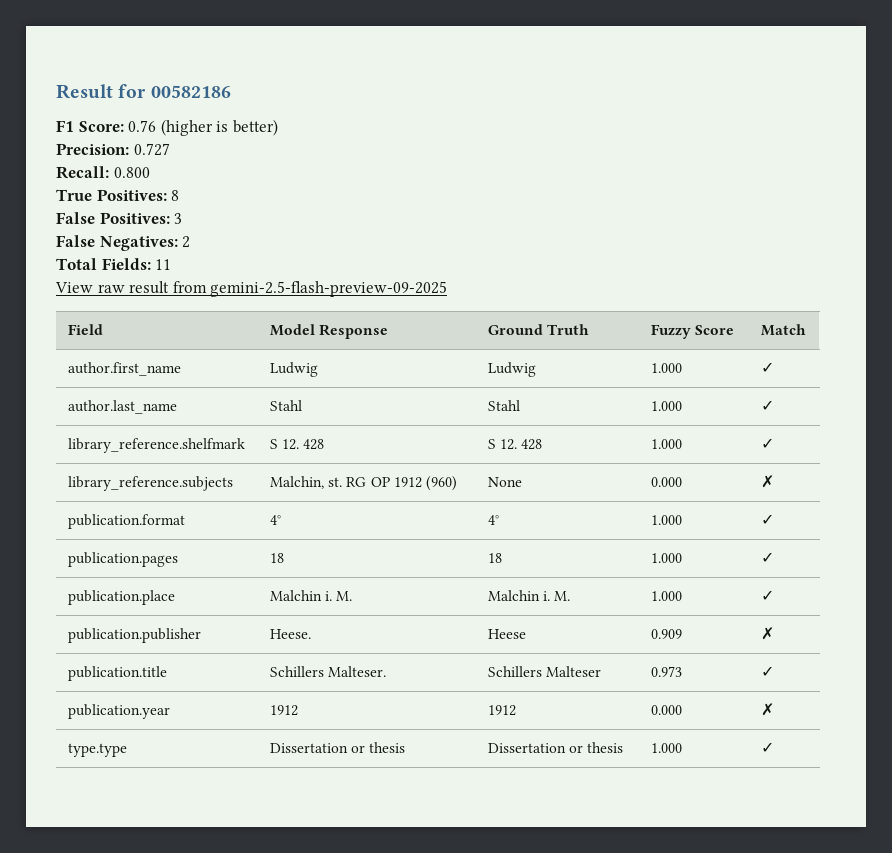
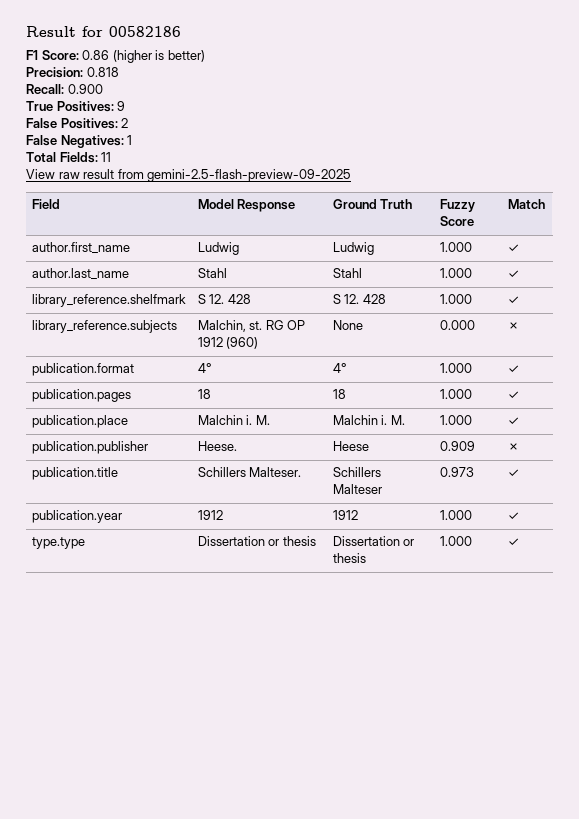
- F1 Score: 0.76 (higher is better)
+ F1 Score: 0.86 (higher is better)
- Precision: 0.727
+ Precision: 0.818
- Recall: 0.800
+ Recall: 0.900
- True Positives: 8
+ True Positives: 9
- False Positives: 3
+ False Positives: 2
- False Negatives: 2
+ False Negatives: 1
- publication.year | 1912 | 1912 | 0.000 | ✗
+ publication.year | 1912 | 1912 | 1.000 | ✓

